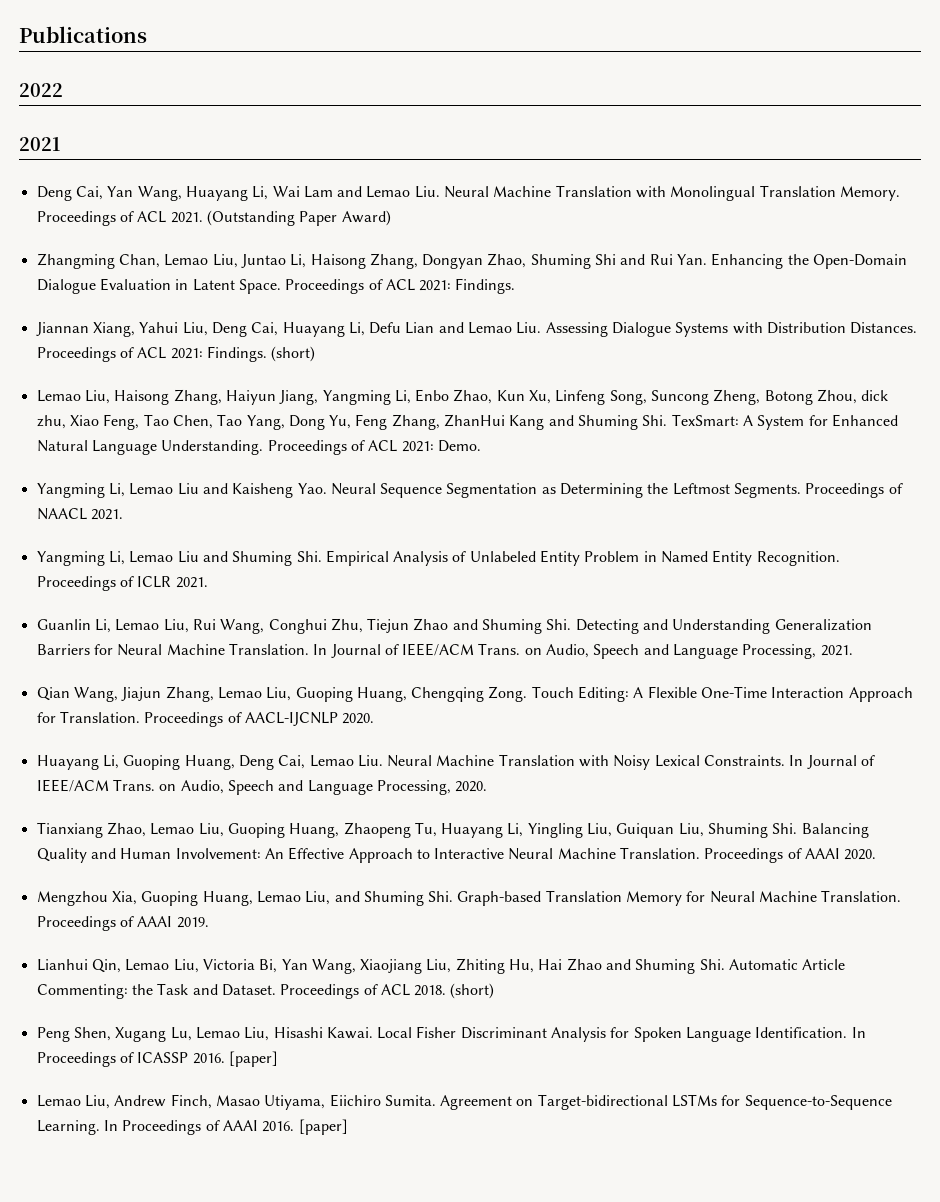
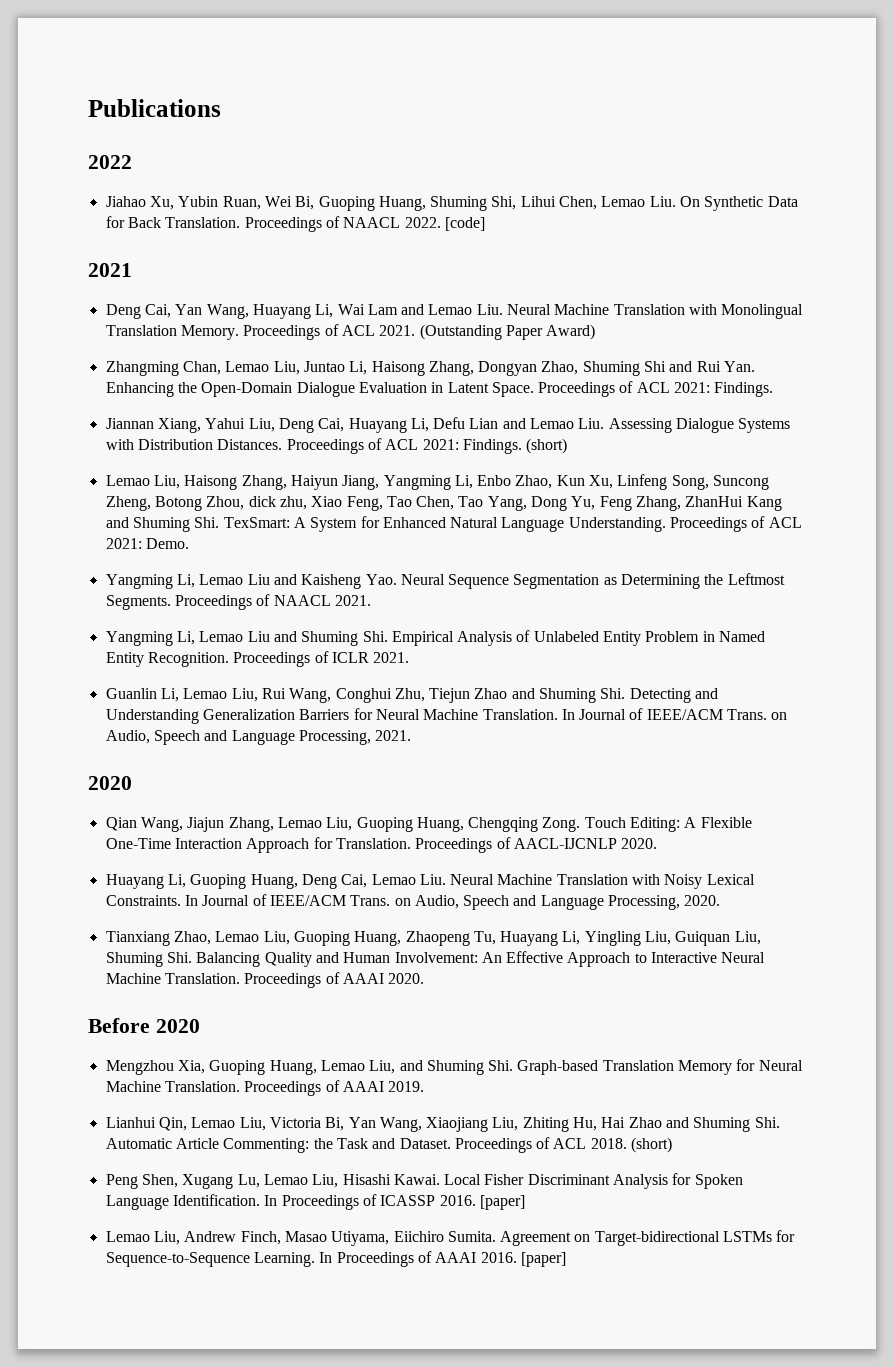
+ Jiahao Xu, Yubin Ruan, Wei Bi, Guoping Huang, Shuming Shi, Lihui Chen, Lemao Liu. On Synthetic Data for Back Translation. Proceedings of NAACL 2022. [code]
  In Journal of IEEE/ACM Trans. on Audio, Speech and Language Processing, 2021.
+ 2020
+ Before 2020

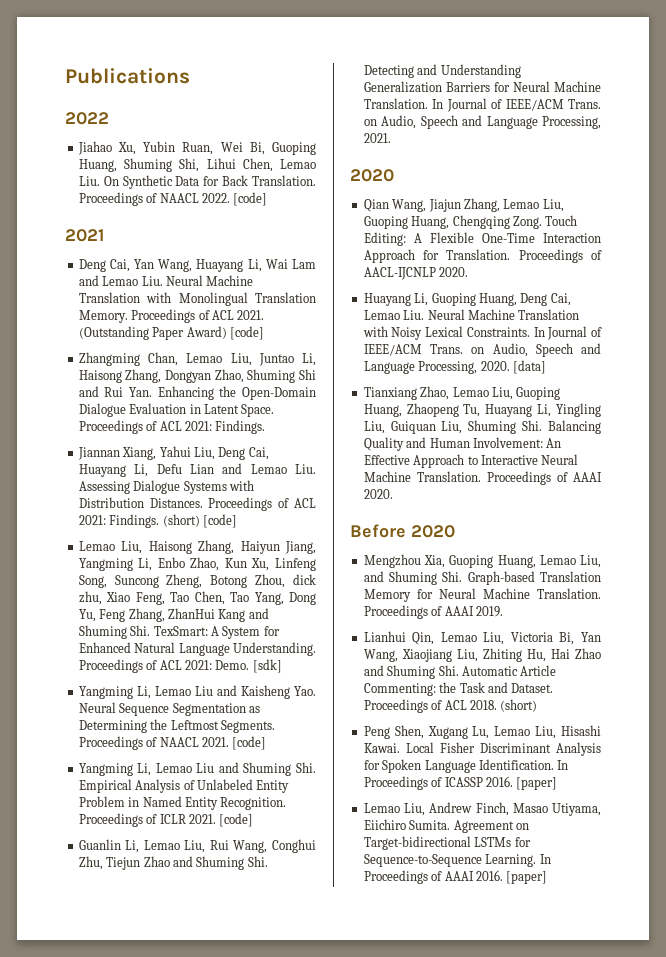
- (Outstanding Paper Award)
+ (Outstanding Paper Award) [code]
- Proceedings of ACL 2021: Findings. (short)
+ Proceedings of ACL 2021: Findings. (short) [code]
+ [sdk]
- Proceedings of NAACL 2021.
+ Proceedings of NAACL 2021. [code]
- Proceedings of ICLR 2021.
+ Proceedings of ICLR 2021. [code]
+ [data]

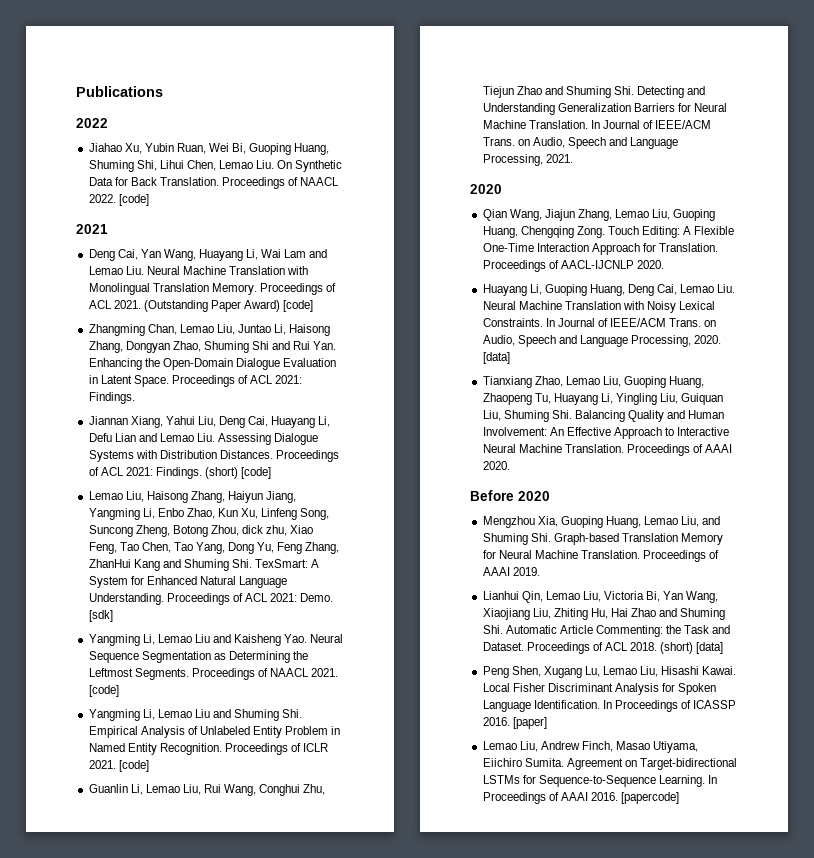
- Proceedings of ACL 2018. (short)
+ Proceedings of ACL 2018. (short) [data]
- In Proceedings of AAAI 2016. [paper]
+ In Proceedings of AAAI 2016. [papercode]

